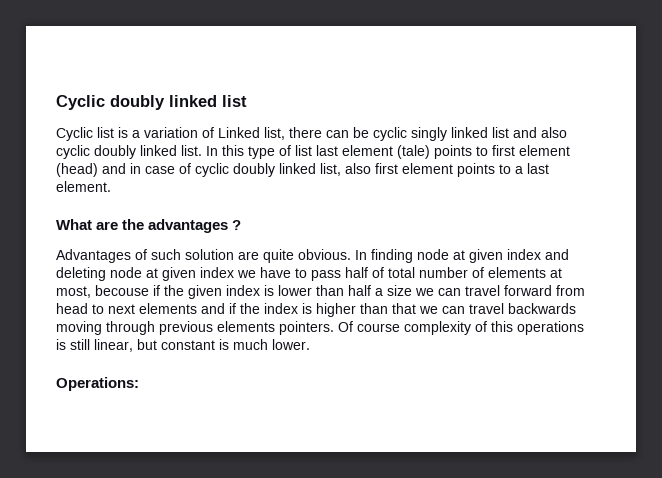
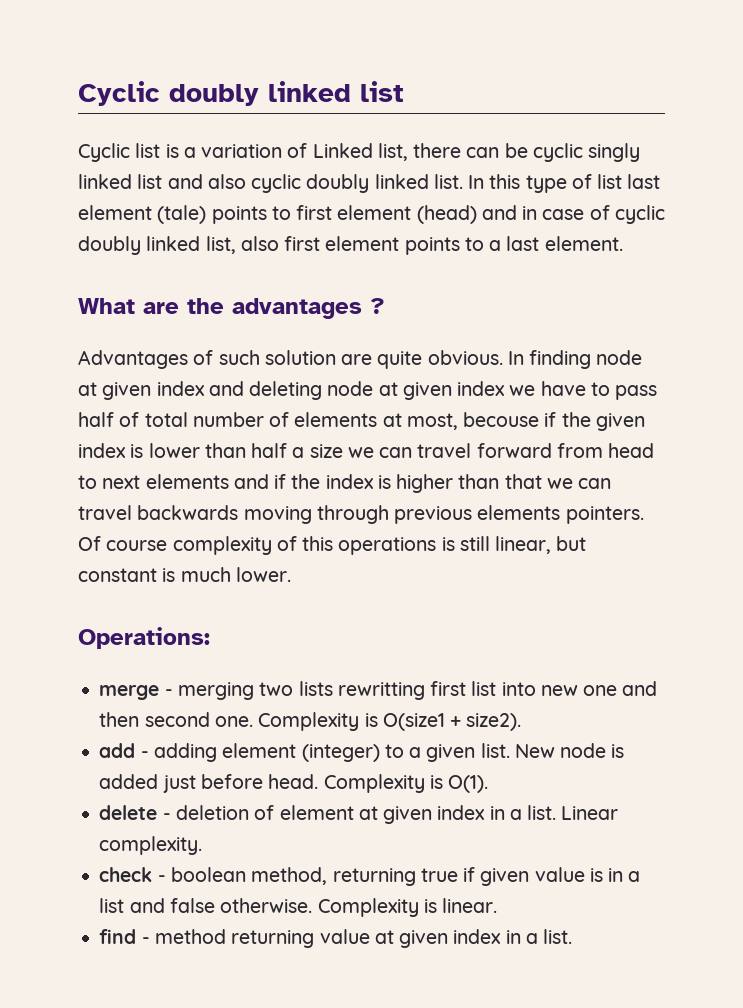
+ merge - merging two lists rewritting first list into new one and then second one. Complexity is O(size1 + size2).
+ add - adding element (integer) to a given list. New node is added just before head. Complexity is O(1).
+ delete - deletion of element at given index in a list. Linear complexity.
+ check - boolean method, returning true if given value is in a list and false otherwise. Complexity is linear.
+ find - method returning value at given index in a list.

